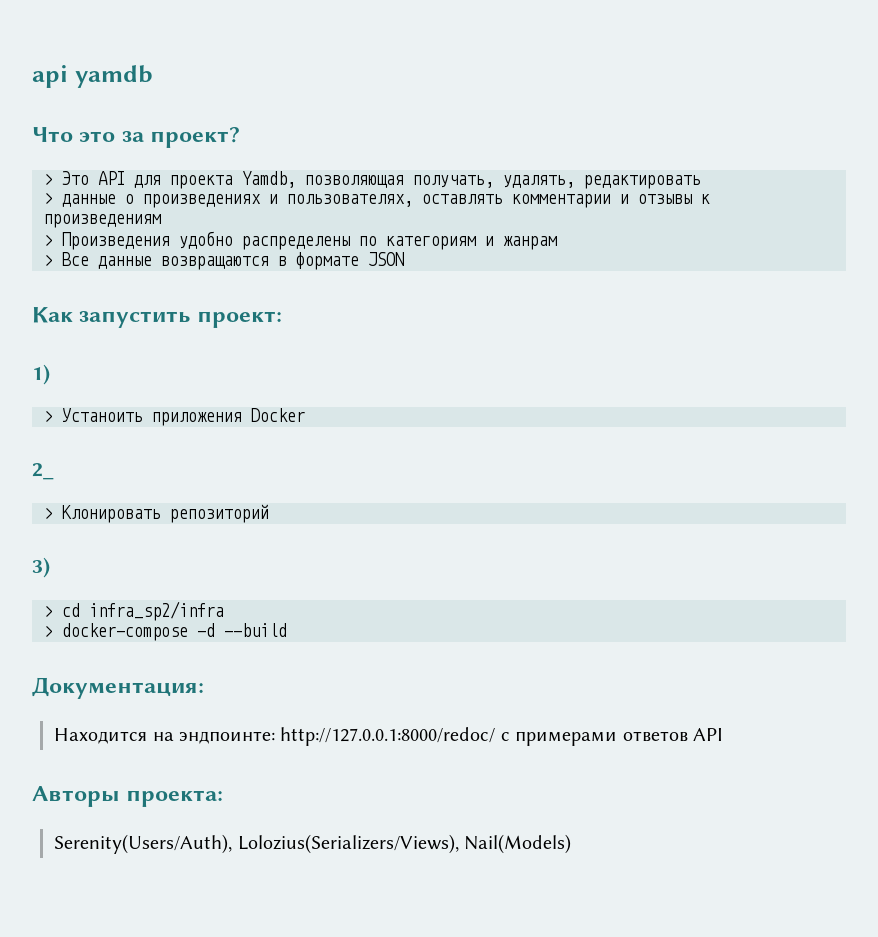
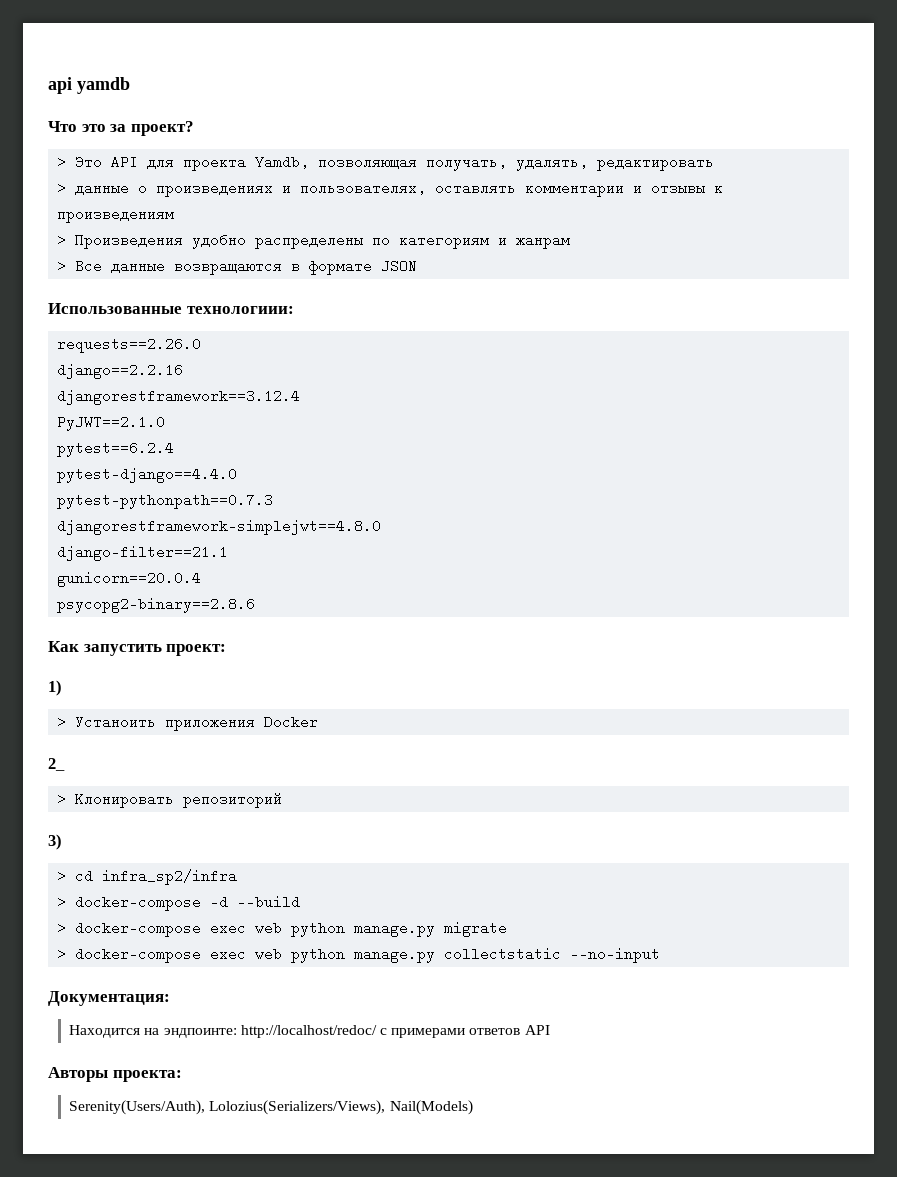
+ Использованные технологиии:
+ requests==2.26.0
+ django==2.2.16
+ djangorestframework==3.12.4
+ PyJWT==2.1.0
+ pytest==6.2.4
+ pytest-django==4.4.0
+ pytest-pythonpath==0.7.3
+ djangorestframework-simplejwt==4.8.0
+ django-filter==21.1
+ gunicorn==20.0.4
+ psycopg2-binary==2.8.6
+ > docker-compose exec web python manage.py migrate
+ > docker-compose exec web python manage.py collectstatic --no-input
- Находится на эндпоинте: http://127.0.0.1:8000/redoc/ с примерами ответов API
+ Находится на эндпоинте: http://localhost/redoc/ с примерами ответов API

